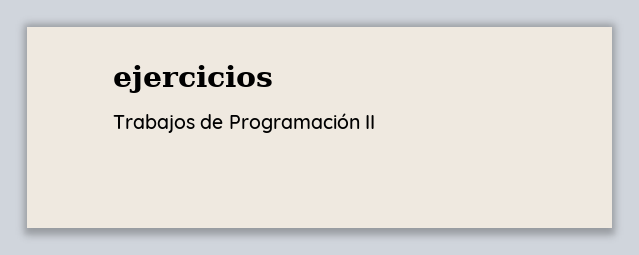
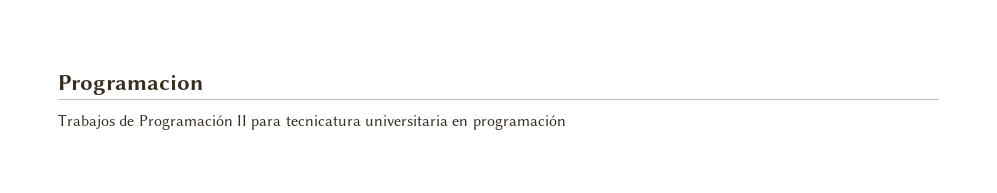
- ejercicios
+ Programacion
- Trabajos de Programación II
+ Trabajos de Programación II para tecnicatura universitaria en programación

